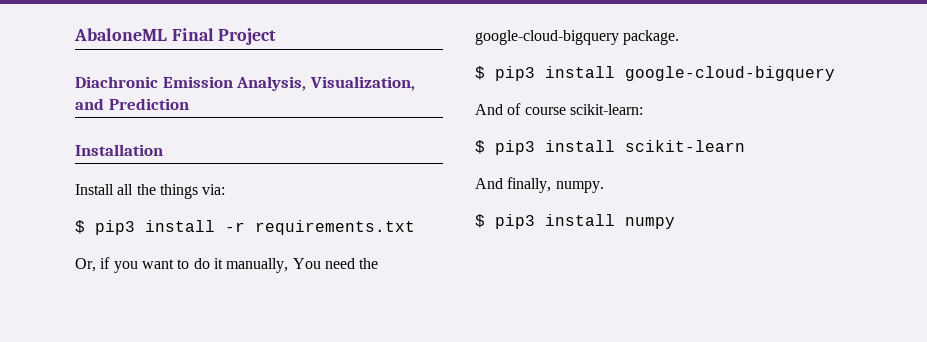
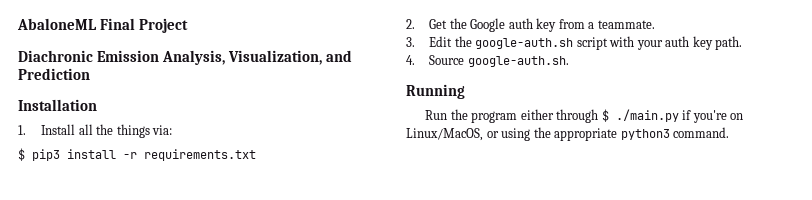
- Install all the things via:
+ 1. Install all the things via:
- Or, if you want to do it manually, You need the google-cloud-bigquery package.
- $ pip3 install google-cloud-bigquery
- And of course scikit-learn:
- $ pip3 install scikit-learn
- And finally, numpy.
- $ pip3 install numpy
+ 2. Get the Google auth key from a teammate.
+ 3. Edit the google-auth.sh script with your auth key path.
+ 4. Source google-auth.sh.
+ Running
+ Run the program either through $ ./main.py if you're on Linux/MacOS, or using the appropriate python3 command.

